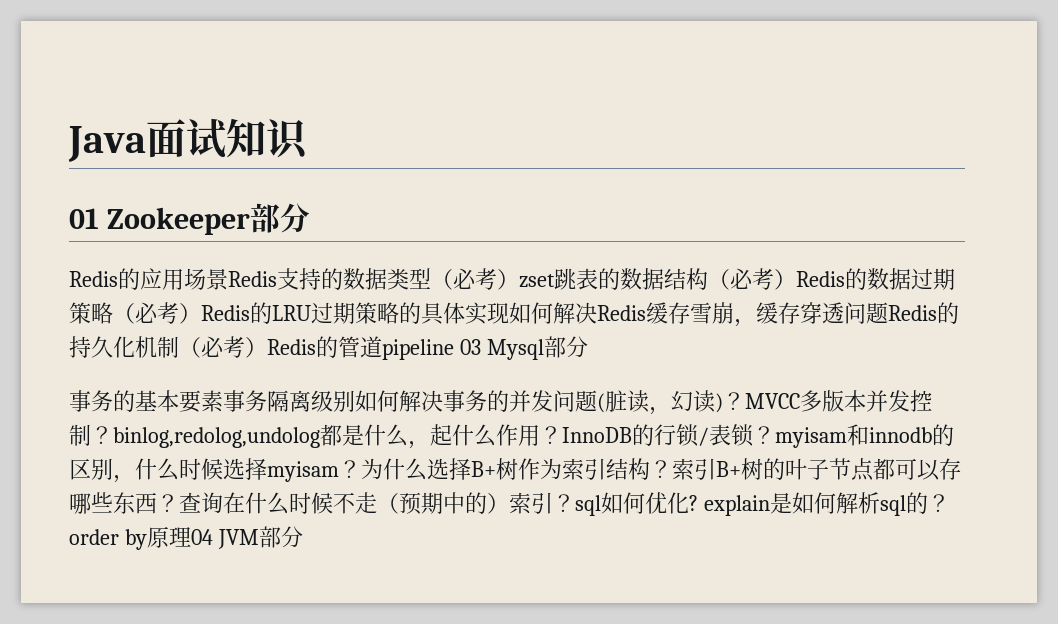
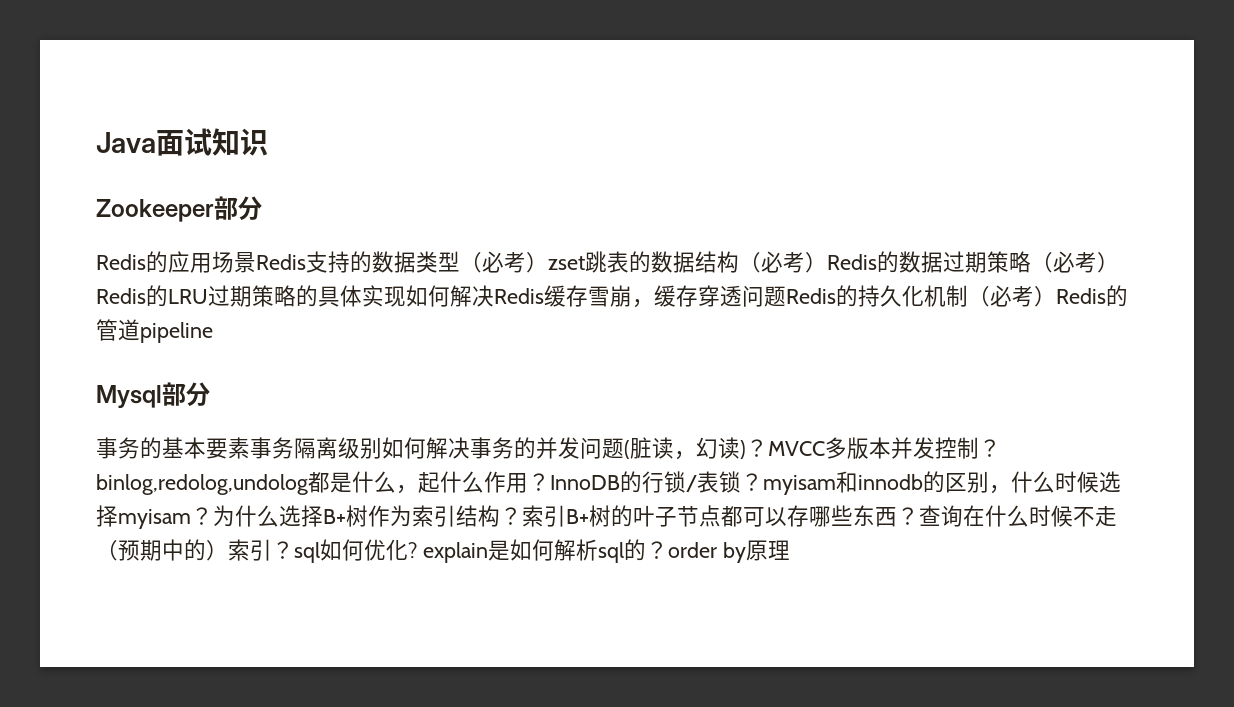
- 01 Zookeeper部分
+ Zookeeper部分
- Redis的应用场景Redis支持的数据类型（必考）zset跳表的数据结构（必考）Redis的数据过期策略（必考）Redis的LRU过期策略的具体实现如何解决Redis缓存雪崩，缓存穿透问题Redis的持久化机制（必考）Redis的管道pipeline 03 Mysql部分
+ Redis的应用场景Redis支持的数据类型（必考）zset跳表的数据结构（必考）Redis的数据过期策略（必考）Redis的LRU过期策略的具体实现如何解决Redis缓存雪崩，缓存穿透问题Redis的持久化机制（必考）Redis的管道pipeline
+ Mysql部分
- 查询在什么时候不走（预期中的）索引？sql如何优化? explain是如何解析sql的？order by原理04 JVM部分
+ 查询在什么时候不走（预期中的）索引？sql如何优化? explain是如何解析sql的？order by原理

